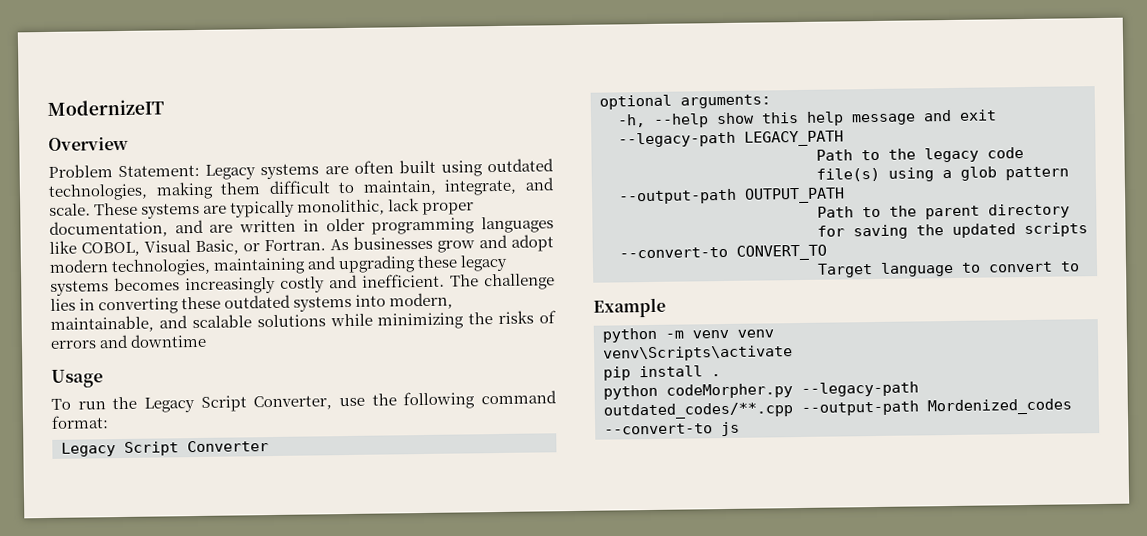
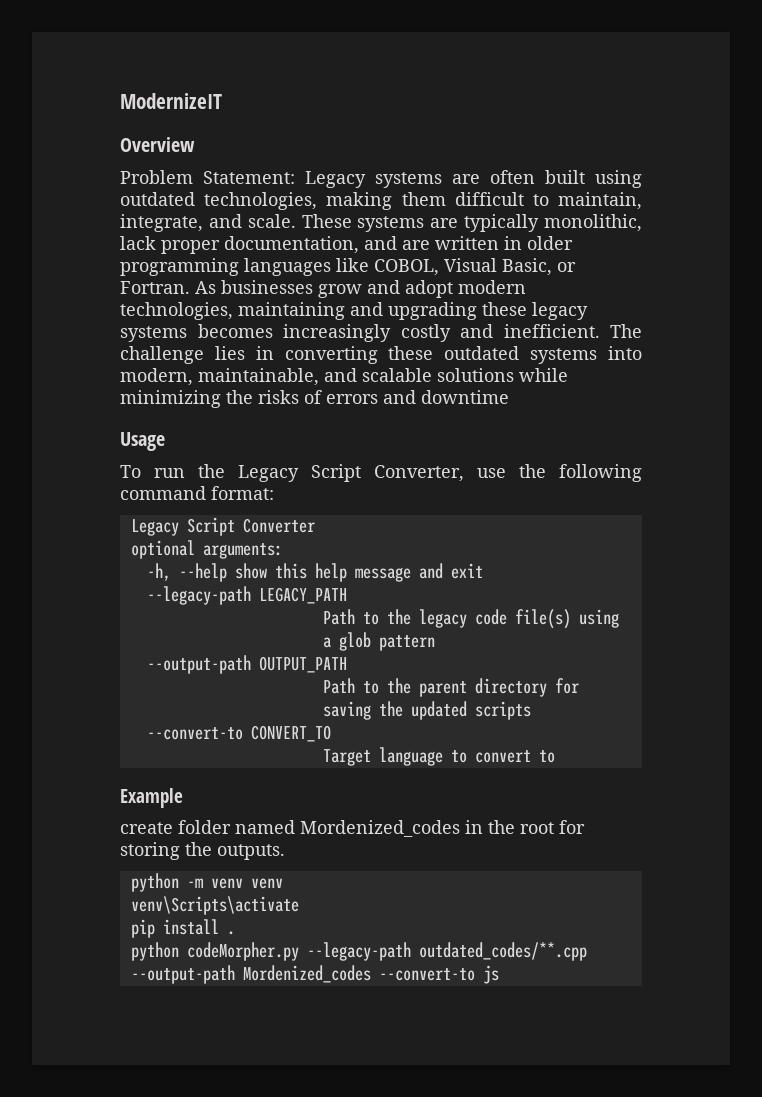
+ create folder named Mordenized_codes in the root for storing the outputs.

